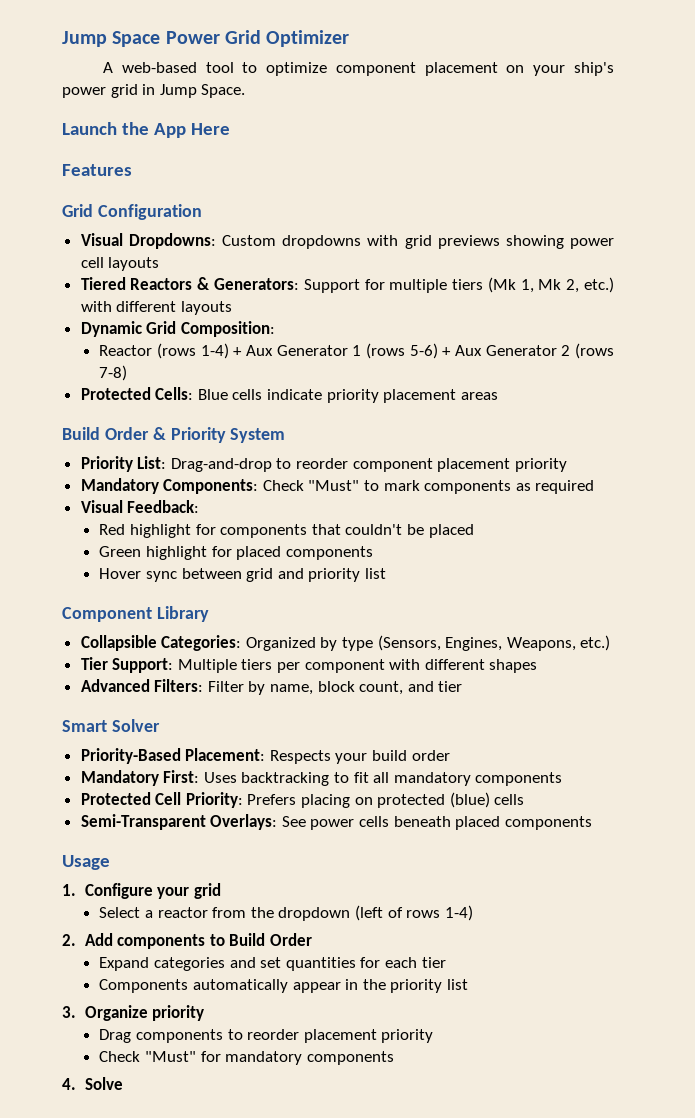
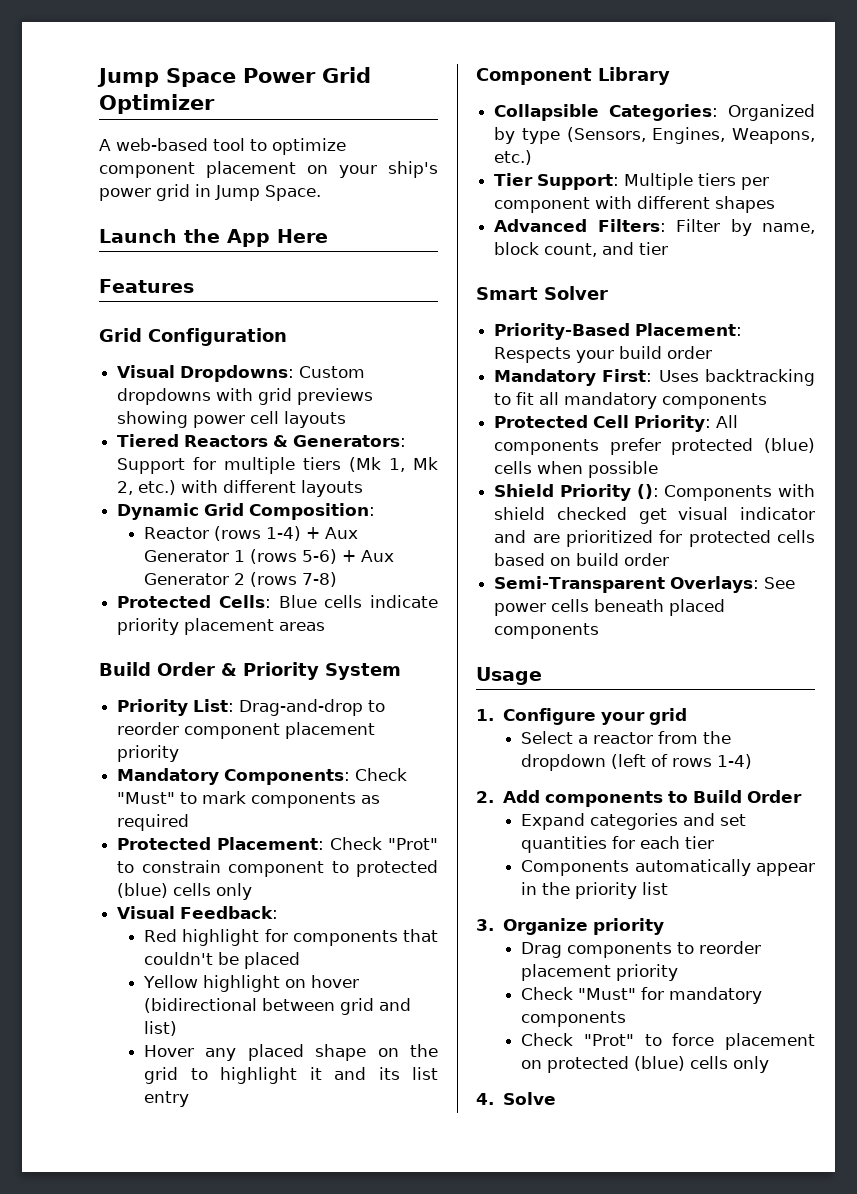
+ Protected Placement: Check "Prot" to constrain component to protected (blue) cells only
- Green highlight for placed components
- Hover sync between grid and priority list
+ Yellow highlight on hover (bidirectional between grid and list)
+ Hover any placed shape on the grid to highlight it and its list entry
- Protected Cell Priority: Prefers placing on protected (blue) cells
+ Protected Cell Priority: All components prefer protected (blue) cells when possible
+ Shield Priority (): Components with shield checked get visual indicator and are prioritized for protected cells based on build order
+ Check "Prot" to force placement on protected (blue) cells only

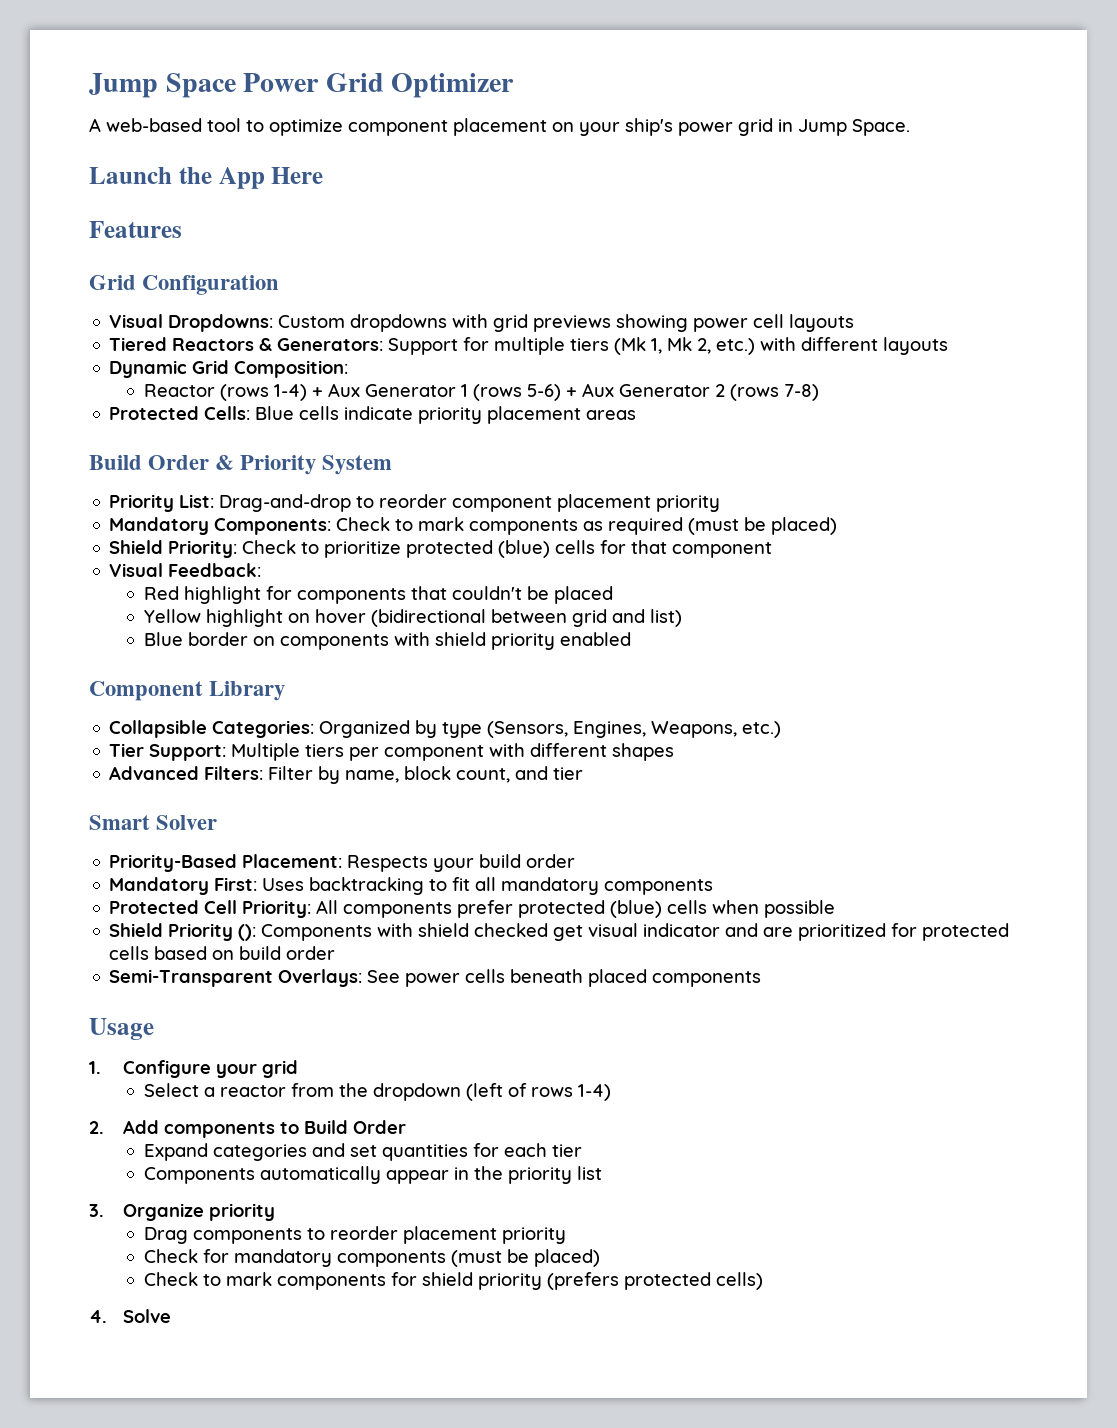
- Mandatory Components: Check "Must" to mark components as required
- Protected Placement: Check "Prot" to constrain component to protected (blue) cells only
+ Mandatory Components: Check to mark components as required (must be placed)
+ Shield Priority: Check to prioritize protected (blue) cells for that component
- Hover any placed shape on the grid to highlight it and its list entry
+ Blue border on components with shield priority enabled
- Check "Must" for mandatory components
- Check "Prot" to force placement on protected (blue) cells only
+ Check for mandatory components (must be placed)
+ Check to mark components for shield priority (prefers protected cells)

